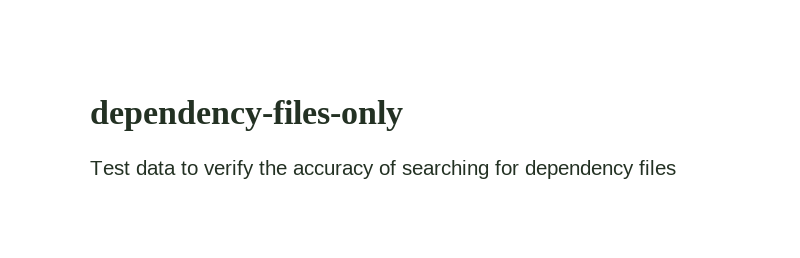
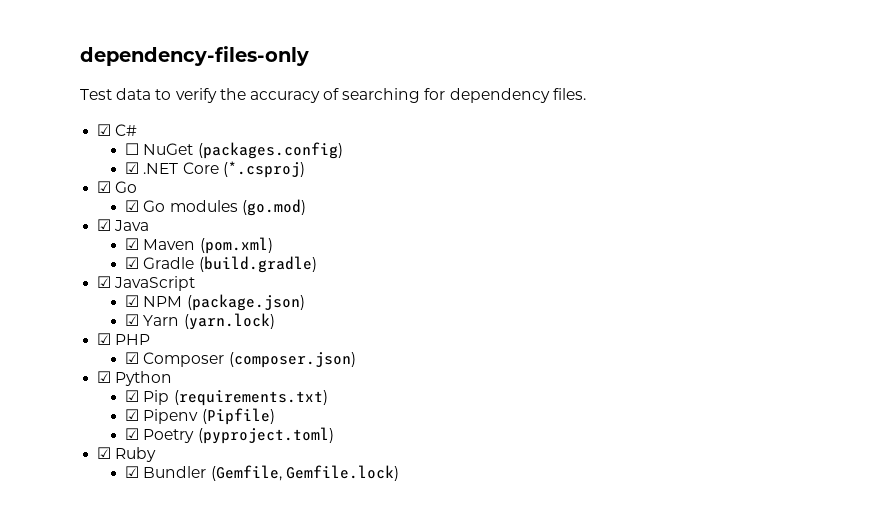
- Test data to verify the accuracy of searching for dependency files
+ Test data to verify the accuracy of searching for dependency files.
+ ☑ C#
+ ☐ NuGet (packages.config)
+ ☑ .NET Core (*.csproj)
+ ☑ Go
+ ☑ Go modules (go.mod)
+ ☑ Java
+ ☑ Maven (pom.xml)
+ ☑ Gradle (build.gradle)
+ ☑ JavaScript
+ ☑ NPM (package.json)
+ ☑ Yarn (yarn.lock)
+ ☑ PHP
+ ☑ Composer (composer.json)
+ ☑ Python
+ ☑ Pip (requirements.txt)
+ ☑ Pipenv (Pipfile)
+ ☑ Poetry (pyproject.toml)
+ ☑ Ruby
+ ☑ Bundler (Gemfile, Gemfile.lock)

